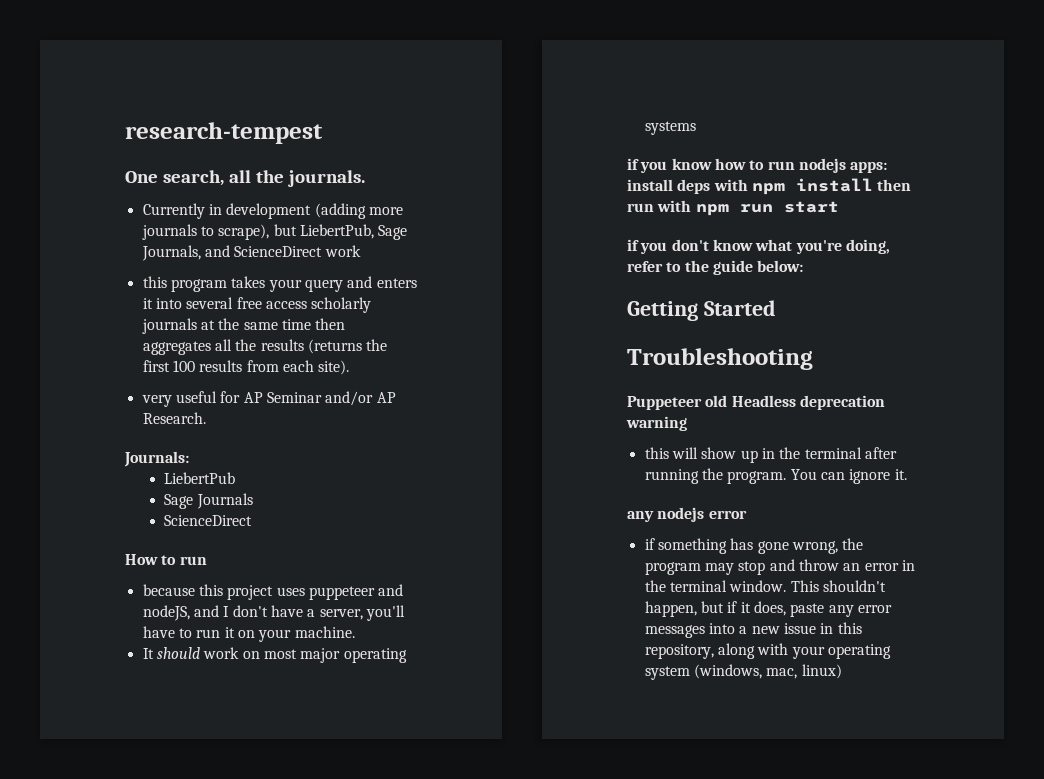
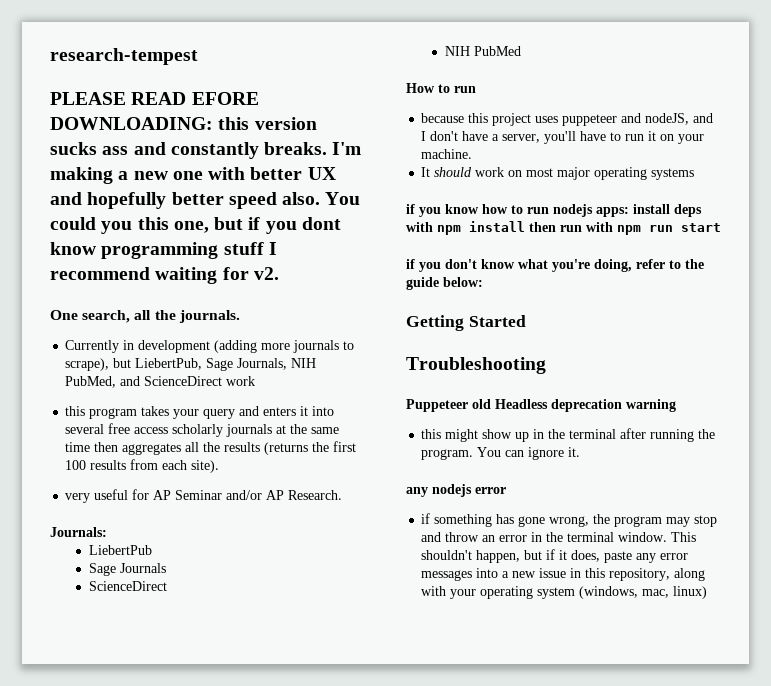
+ PLEASE READ EFORE DOWNLOADING: this version sucks ass and constantly breaks. I'm making a new one with better UX and hopefully better speed also. You could you this one, but if you dont know programming stuff I recommend waiting for v2.
- Currently in development (adding more journals to scrape), but LiebertPub, Sage Journals, and ScienceDirect work
+ Currently in development (adding more journals to scrape), but LiebertPub, Sage Journals, NIH PubMed, and ScienceDirect work
+ NIH PubMed
- this will show up in the terminal after running the program.
+ this might show up in the terminal after running the program.

